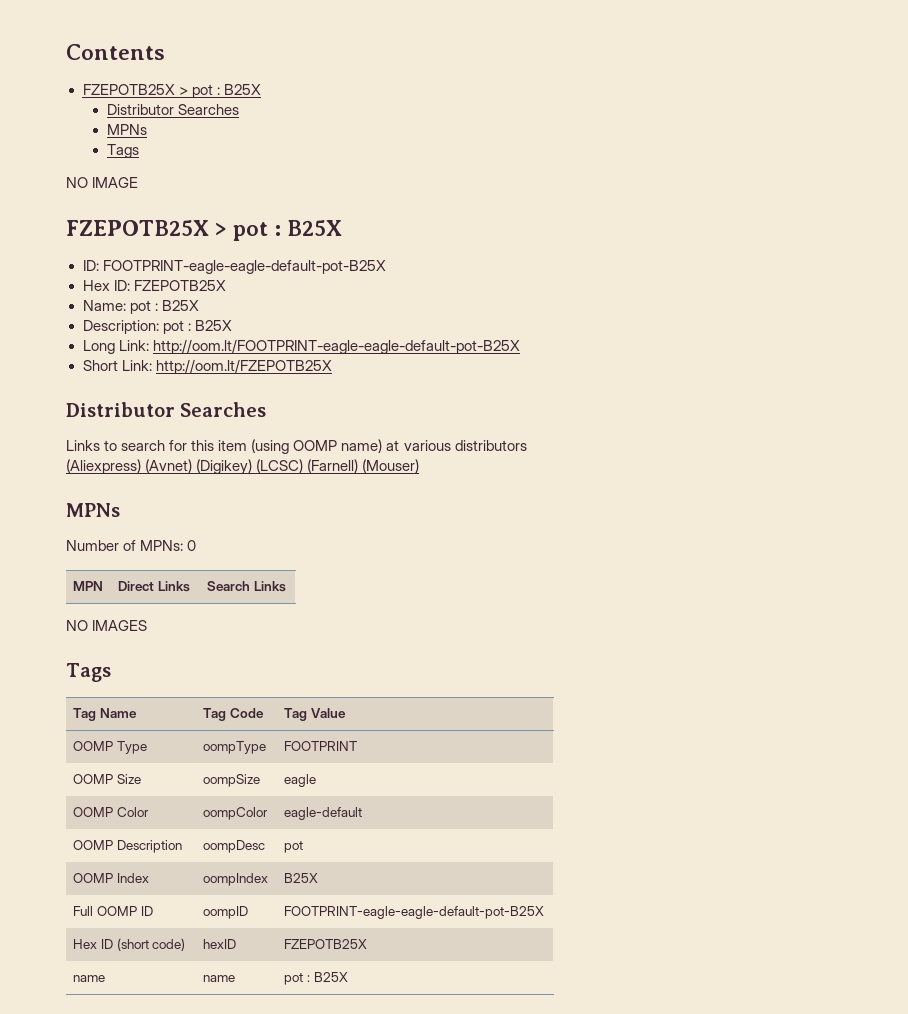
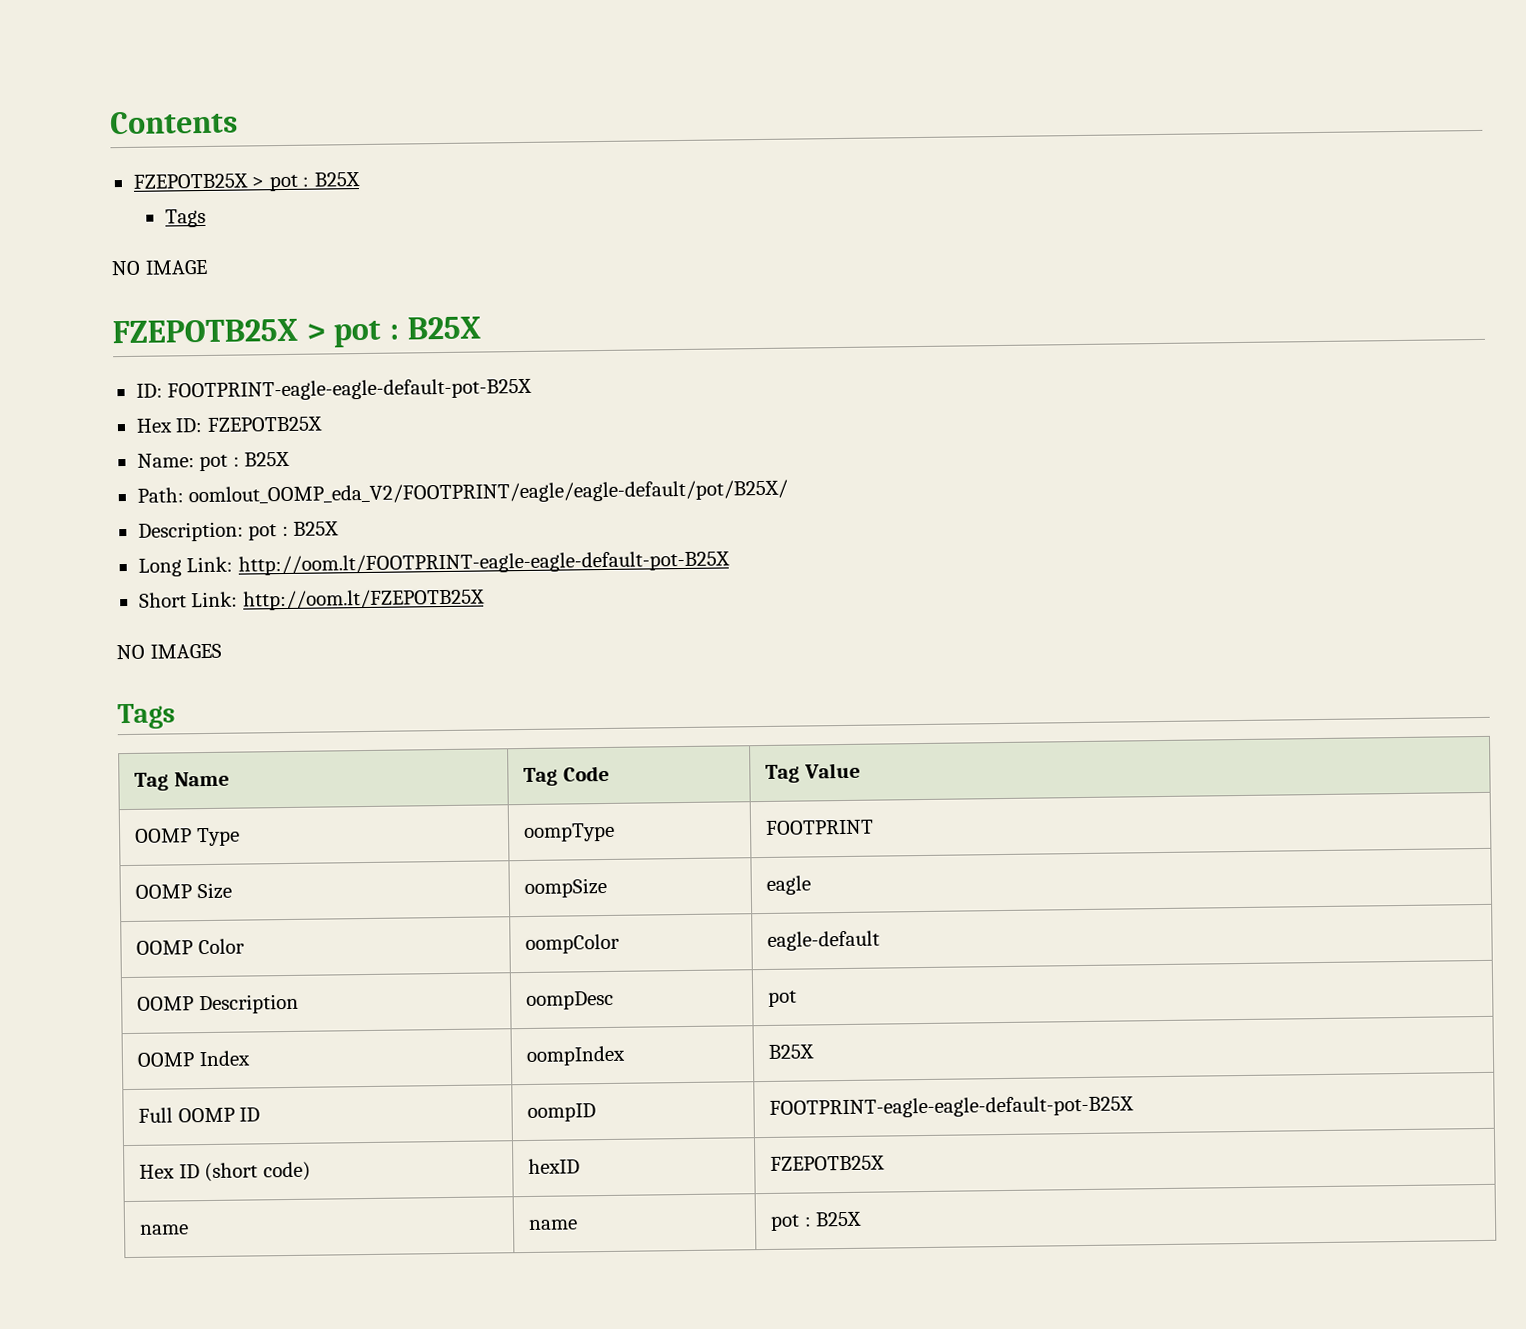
  Contents
  FZEPOTB25X > pot : B25X
- Distributor Searches
- MPNs
+ Path: oomlout_OOMP_eda_V2/FOOTPRINT/eagle/eagle-default/pot/B25X/
  Short Link: http://oom.lt/FZEPOTB25X
- Distributor Searches
- Links to search for this item (using OOMP name) at various distributors
- (Aliexpress) (Avnet) (Digikey) (LCSC) (Farnell) (Mouser)
- MPNs
- Number of MPNs: 0
- MPN | Direct Links | Search Links

